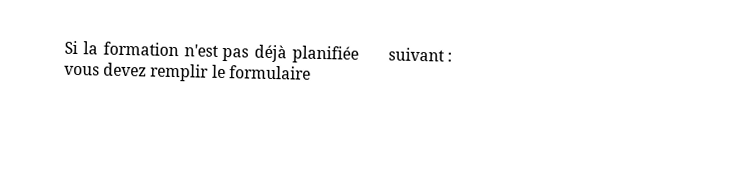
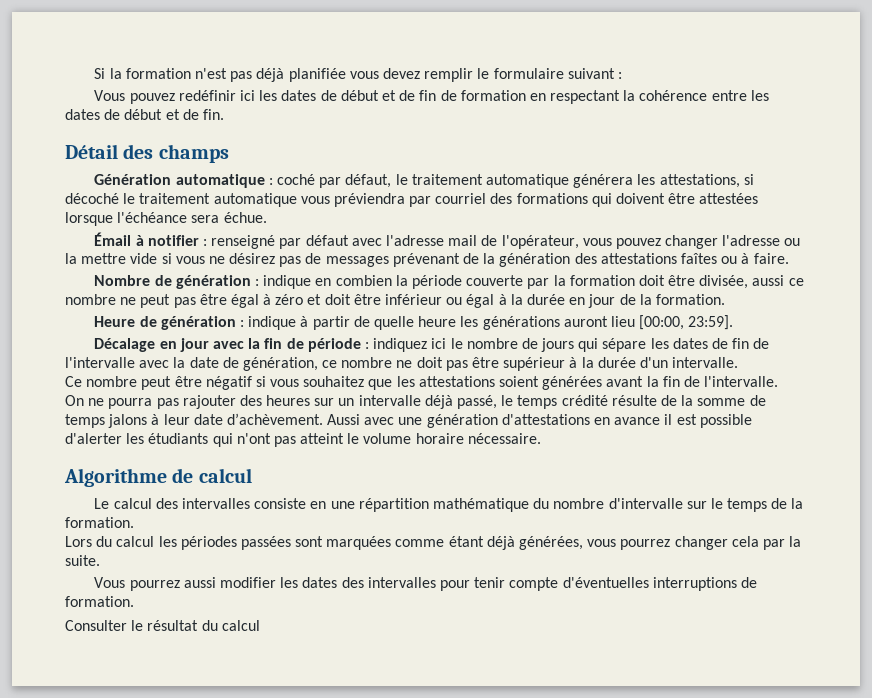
+ Vous pouvez redéfinir ici les dates de début et de fin de formation en respectant la cohérence entre les dates de début et de fin.
+ Détail des champs
+ Génération automatique : coché par défaut, le traitement automatique générera les attestations, si décoché le traitement automatique vous préviendra par courriel des formations qui doivent être attestées lorsque l'échéance sera échue.
+ Émail à notifier : renseigné par défaut avec l'adresse mail de l'opérateur, vous pouvez changer l'adresse ou la mettre vide si vous ne désirez pas de messages prévenant de la génération des attestations faîtes ou à faire.
+ Nombre de génération : indique en combien la période couverte par la formation doit être divisée, aussi ce nombre ne peut pas être égal à zéro et doit être inférieur ou égal à la durée en jour de la formation.
+ Heure de génération : indique à partir de quelle heure les générations auront lieu [00:00, 23:59].
+ Décalage en jour avec la fin de période : indiquez ici le nombre de jours qui sépare les dates de fin de l'intervalle avec la date de génération, ce nombre ne doit pas être supérieur à la durée d'un intervalle.
+ Ce nombre peut être négatif si vous souhaitez que les attestations soient générées avant la fin de l'intervalle.
+ On ne pourra pas rajouter des heures sur un intervalle déjà passé, le temps crédité résulte de la somme de temps jalons à leur date d’achèvement. Aussi avec une génération d'attestations en avance il est possible d'alerter les étudiants qui n'ont pas atteint le volume horaire nécessaire.
+ Algorithme de calcul
+ Le calcul des intervalles consiste en une répartition mathématique du nombre d'intervalle sur le temps de la formation.
+ Lors du calcul les périodes passées sont marquées comme étant déjà générées, vous pourrez changer cela par la suite.
+ Vous pourrez aussi modifier les dates des intervalles pour tenir compte d'éventuelles interruptions de formation.
+ Consulter le résultat du calcul

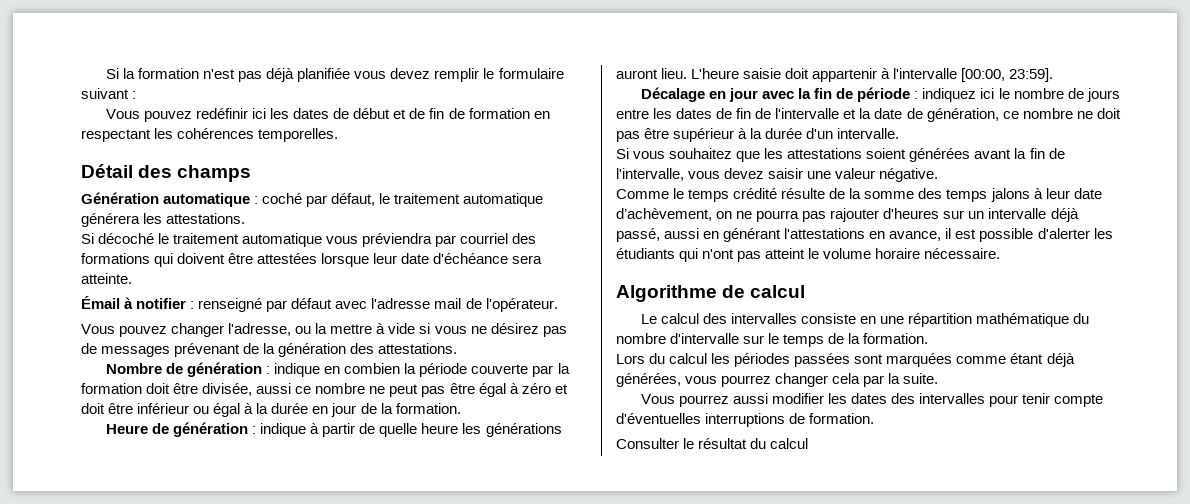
- Vous pouvez redéfinir ici les dates de début et de fin de formation en respectant la cohérence entre les dates de début et de fin.
+ Vous pouvez redéfinir ici les dates de début et de fin de formation en respectant les cohérences temporelles.
- Génération automatique : coché par défaut, le traitement automatique générera les attestations, si décoché le traitement automatique vous préviendra par courriel des formations qui doivent être attestées lorsque l'échéance sera échue.
+ Génération automatique : coché par défaut, le traitement automatique générera les attestations.
+ Si décoché le traitement automatique vous préviendra par courriel des formations qui doivent être attestées lorsque leur date d'échéance sera atteinte.
- Émail à notifier : renseigné par défaut avec l'adresse mail de l'opérateur, vous pouvez changer l'adresse ou la mettre vide si vous ne désirez pas de messages prévenant de la génération des attestations faîtes ou à faire.
+ Émail à notifier : renseigné par défaut avec l'adresse mail de l'opérateur.
+ Vous pouvez changer l'adresse, ou la mettre à vide si vous ne désirez pas de messages prévenant de la génération des attestations.
- Heure de génération : indique à partir de quelle heure les générations auront lieu [00:00, 23:59].
+ Heure de génération : indique à partir de quelle heure les générations auront lieu. L'heure saisie doit appartenir à l'intervalle [00:00, 23:59].
- Décalage en jour avec la fin de période : indiquez ici le nombre de jours qui sépare les dates de fin de l'intervalle avec la date de génération, ce nombre ne doit pas être supérieur à la durée d'un intervalle.
+ Décalage en jour avec la fin de période : indiquez ici le nombre de jours entre les dates de fin de l'intervalle et la date de génération, ce nombre ne doit pas être supérieur à la durée d'un intervalle.
- Ce nombre peut être négatif si vous souhaitez que les attestations soient générées avant la fin de l'intervalle.
- On ne pourra pas rajouter des heures sur un intervalle déjà passé, le temps crédité résulte de la somme de temps jalons à leur date d’achèvement. Aussi avec une génération d'attestations en avance il est possible d'alerter les étudiants qui n'ont pas atteint le volume horaire nécessaire.
+ Si vous souhaitez que les attestations soient générées avant la fin de l'intervalle, vous devez saisir une valeur négative.
+ Comme le temps crédité résulte de la somme des temps jalons à leur date d’achèvement, on ne pourra pas rajouter d'heures sur un intervalle déjà passé, aussi en générant l'attestations en avance, il est possible d'alerter les étudiants qui n'ont pas atteint le volume horaire nécessaire.

